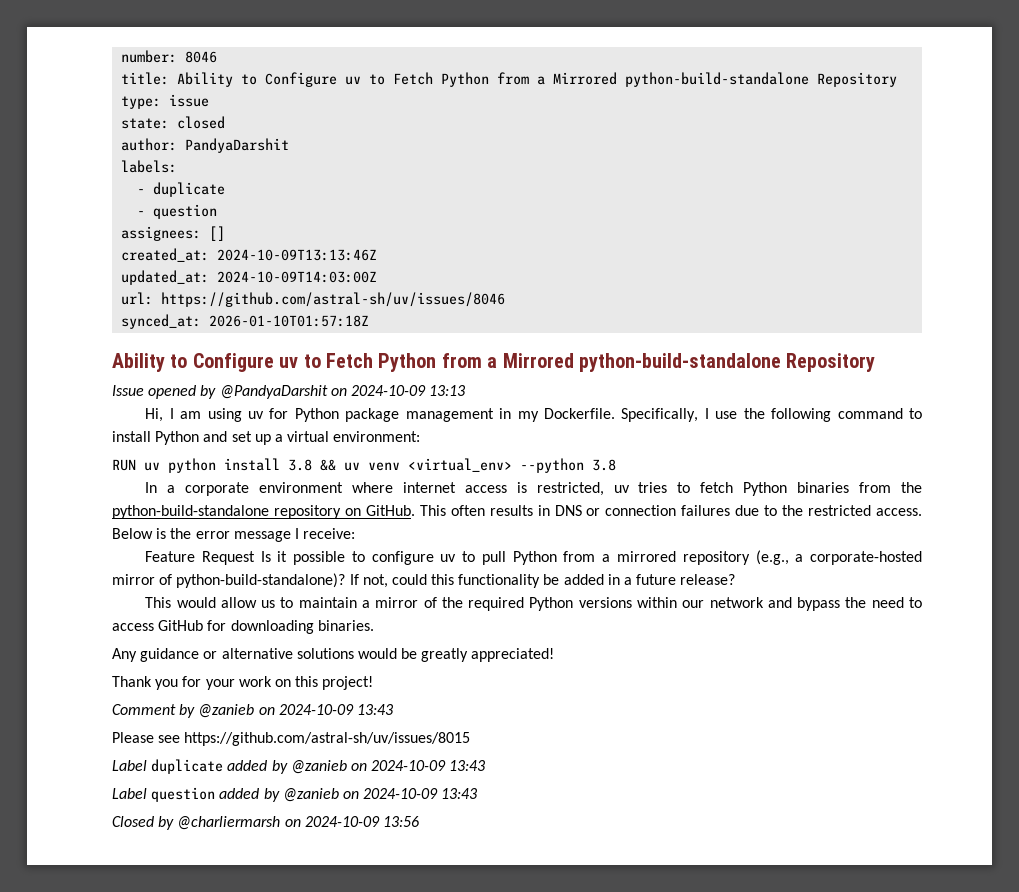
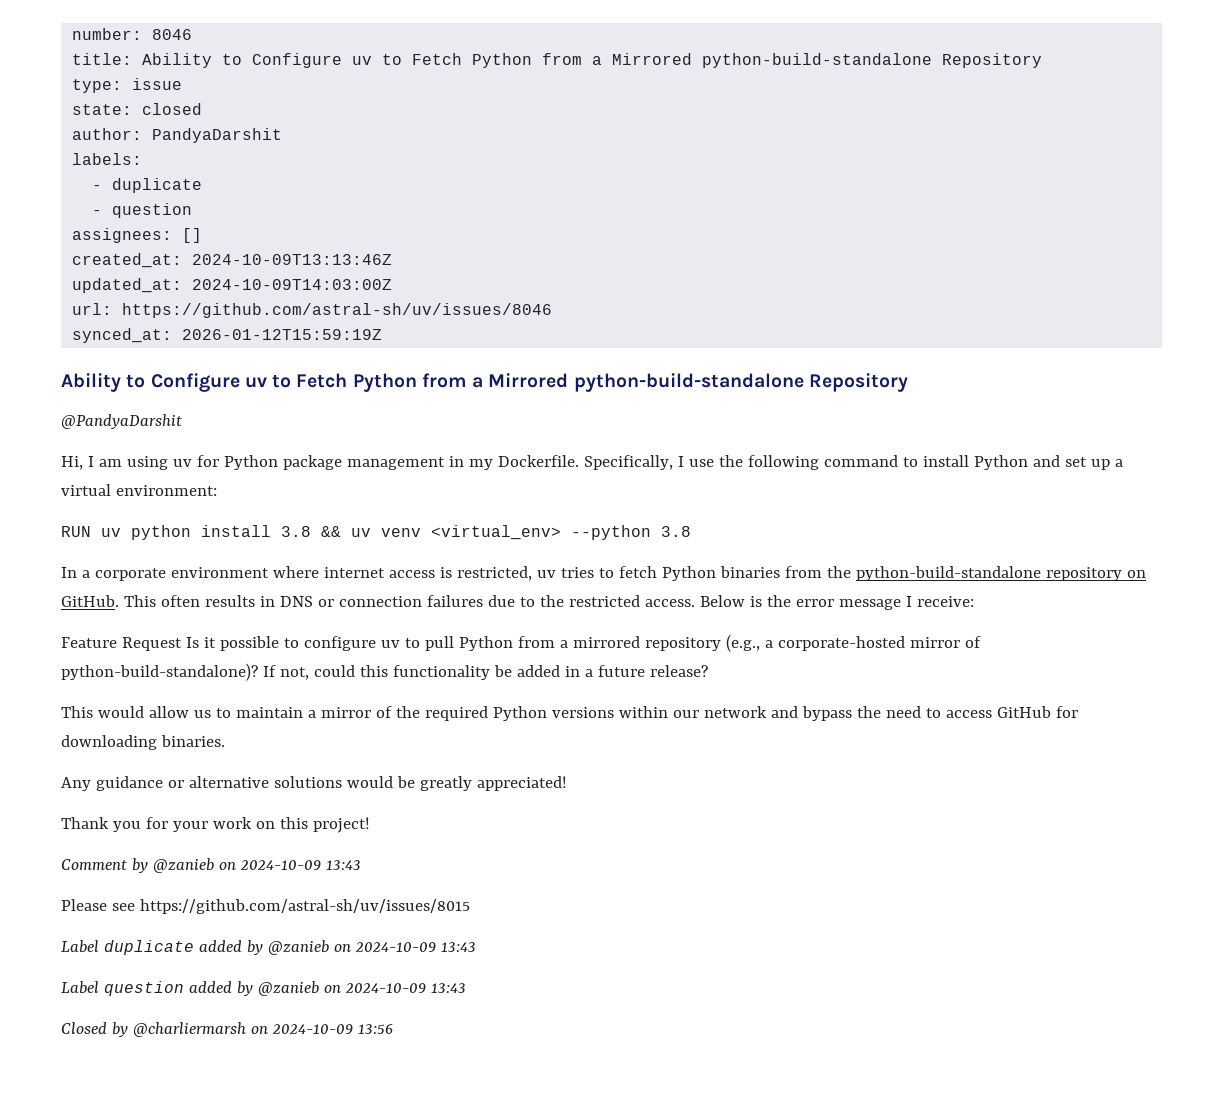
- synced_at: 2026-01-10T01:57:18Z
+ synced_at: 2026-01-12T15:59:19Z
- Issue opened by @PandyaDarshit on 2024-10-09 13:13
+ @PandyaDarshit

